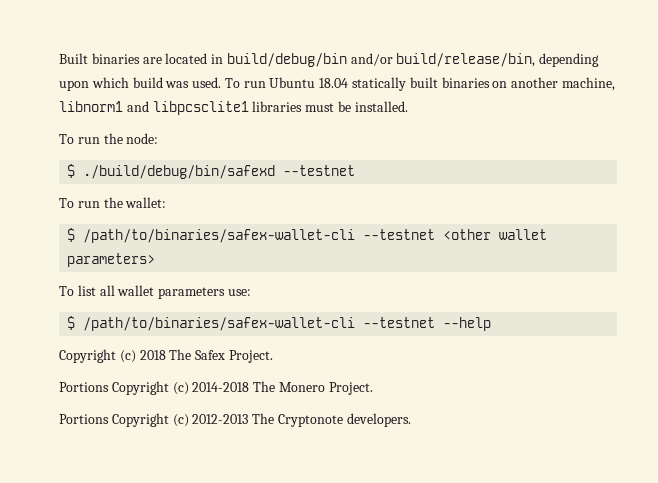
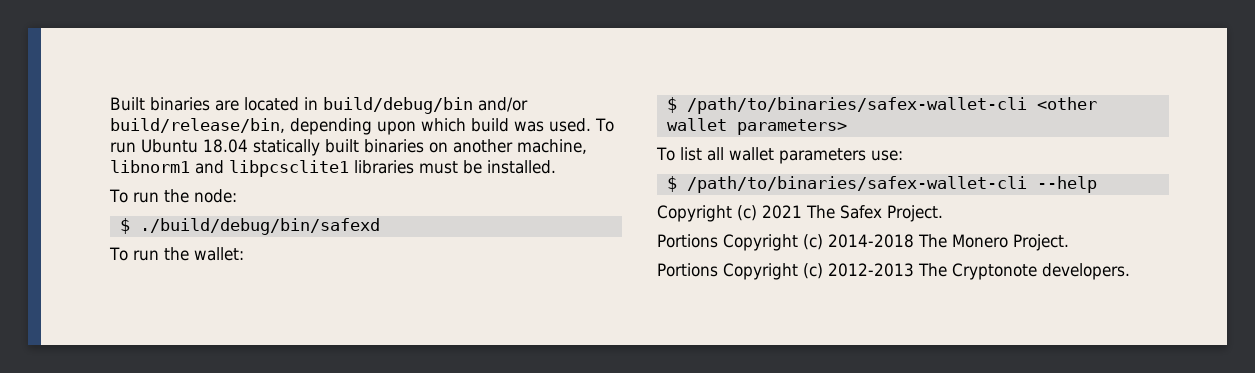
- $ ./build/debug/bin/safexd --testnet
+ $ ./build/debug/bin/safexd
- $ /path/to/binaries/safex-wallet-cli --testnet <other wallet parameters>
+ $ /path/to/binaries/safex-wallet-cli <other wallet parameters>
- $ /path/to/binaries/safex-wallet-cli --testnet --help
+ $ /path/to/binaries/safex-wallet-cli --help
- Copyright (c) 2018 The Safex Project.
+ Copyright (c) 2021 The Safex Project.

